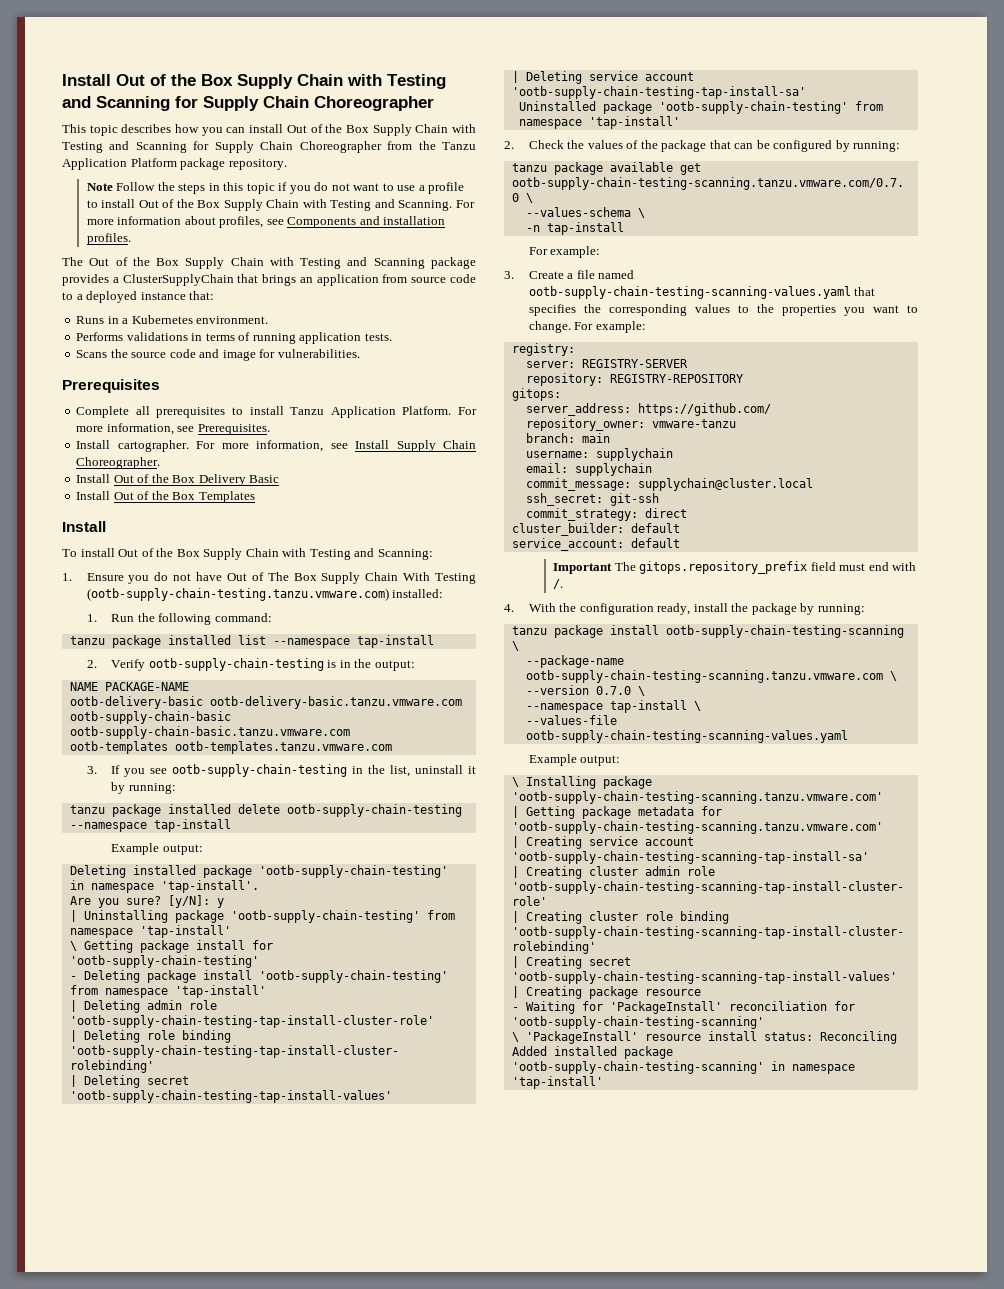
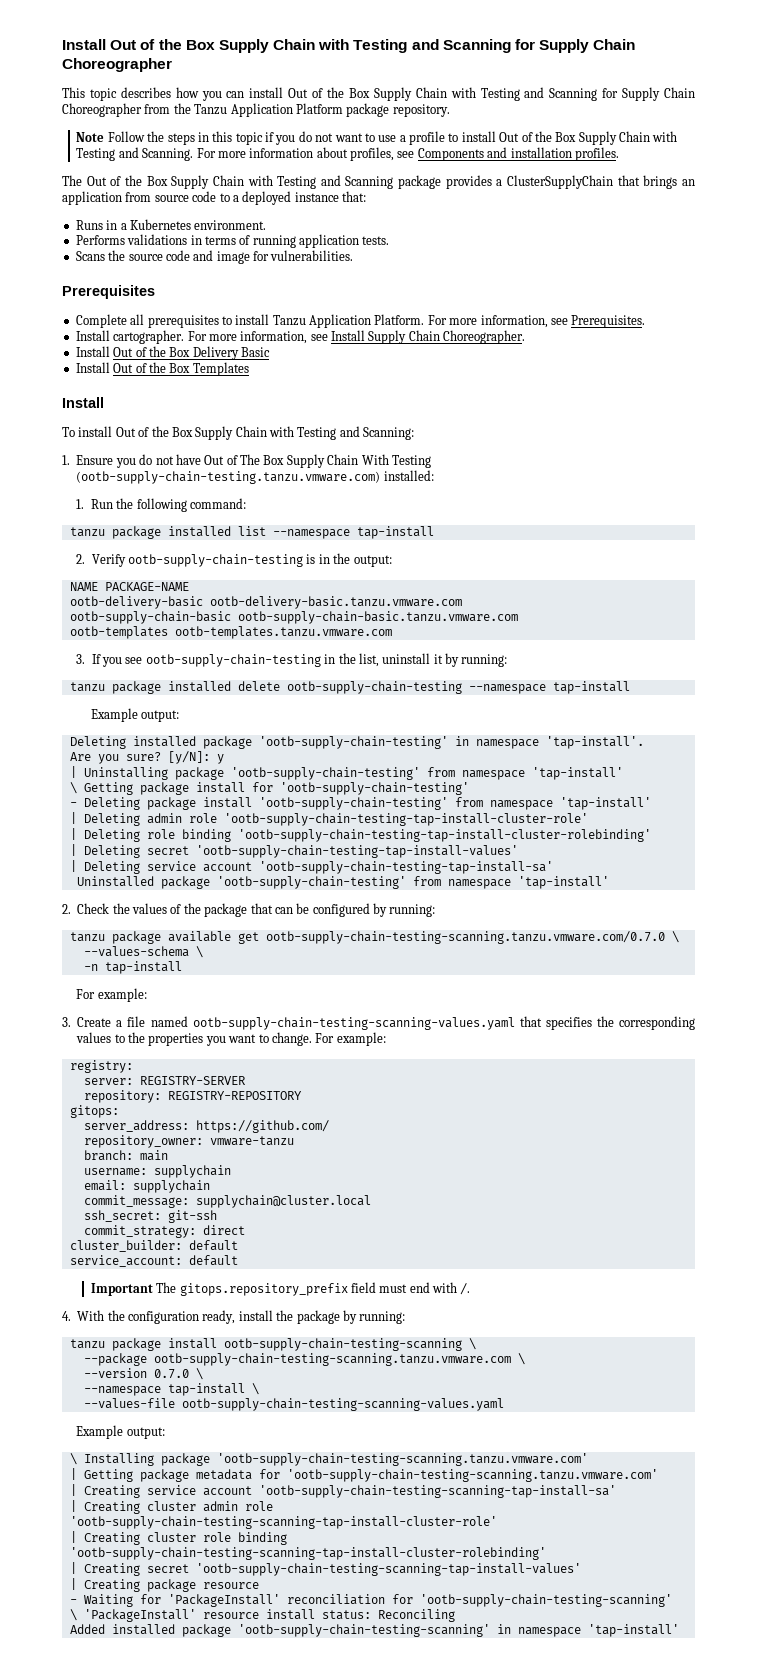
- --package-name ootb-supply-chain-testing-scanning.tanzu.vmware.com \
+ --package ootb-supply-chain-testing-scanning.tanzu.vmware.com \

